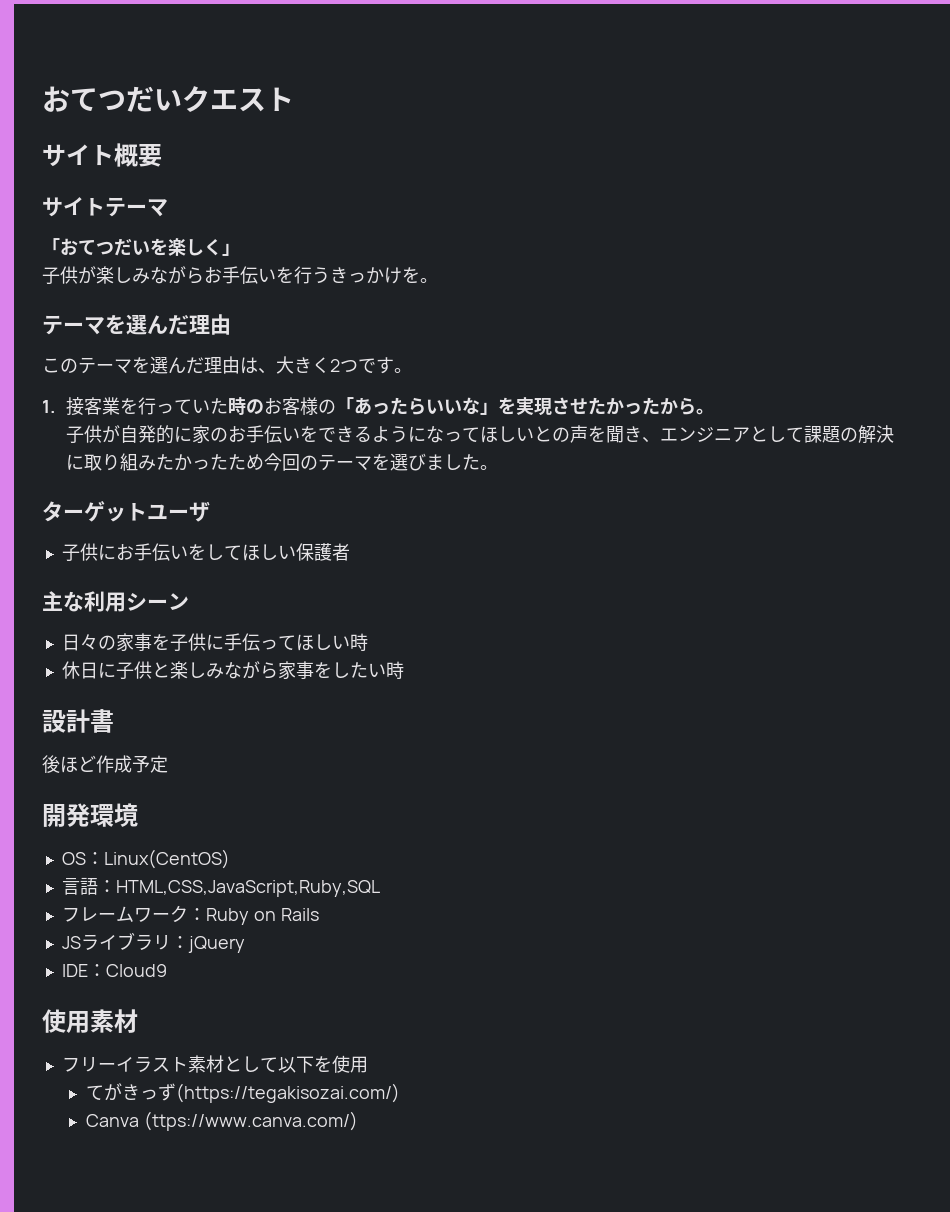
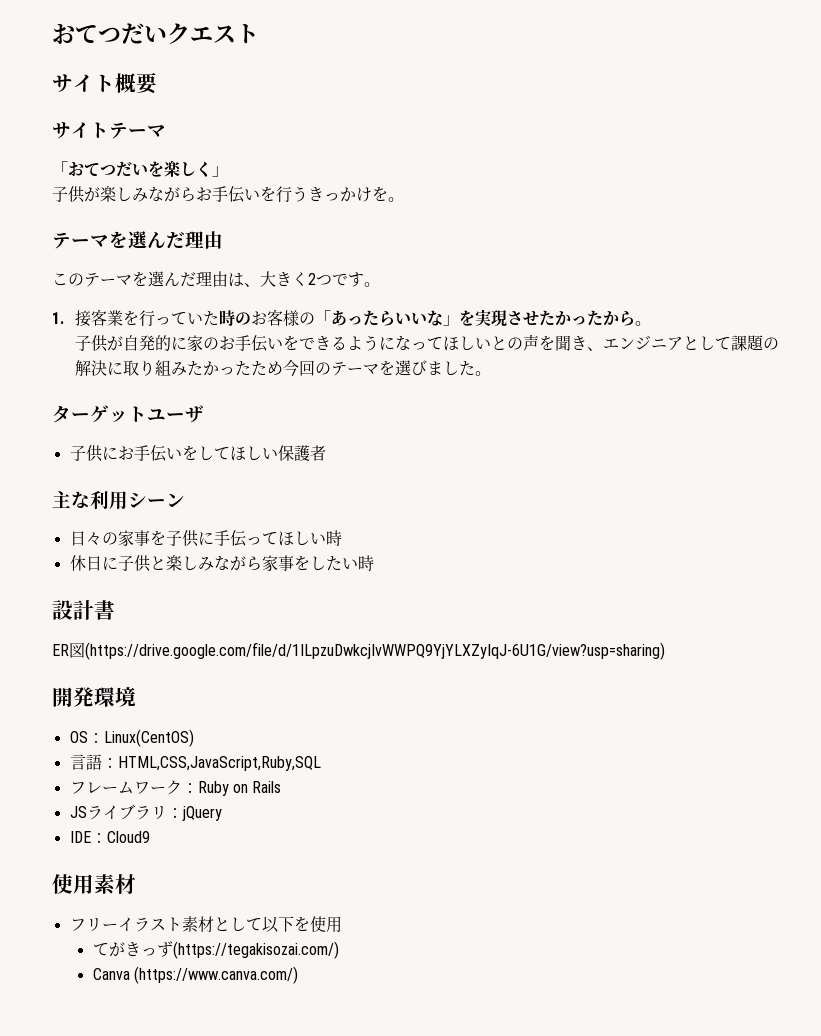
- 後ほど作成予定
+ ER図(https://drive.google.com/file/d/1ILpzuDwkcjIvWWPQ9YjYLXZyIqJ-6U1G/view?usp=sharing)
- Canva (ttps://www.canva.com/)
+ Canva (https://www.canva.com/)

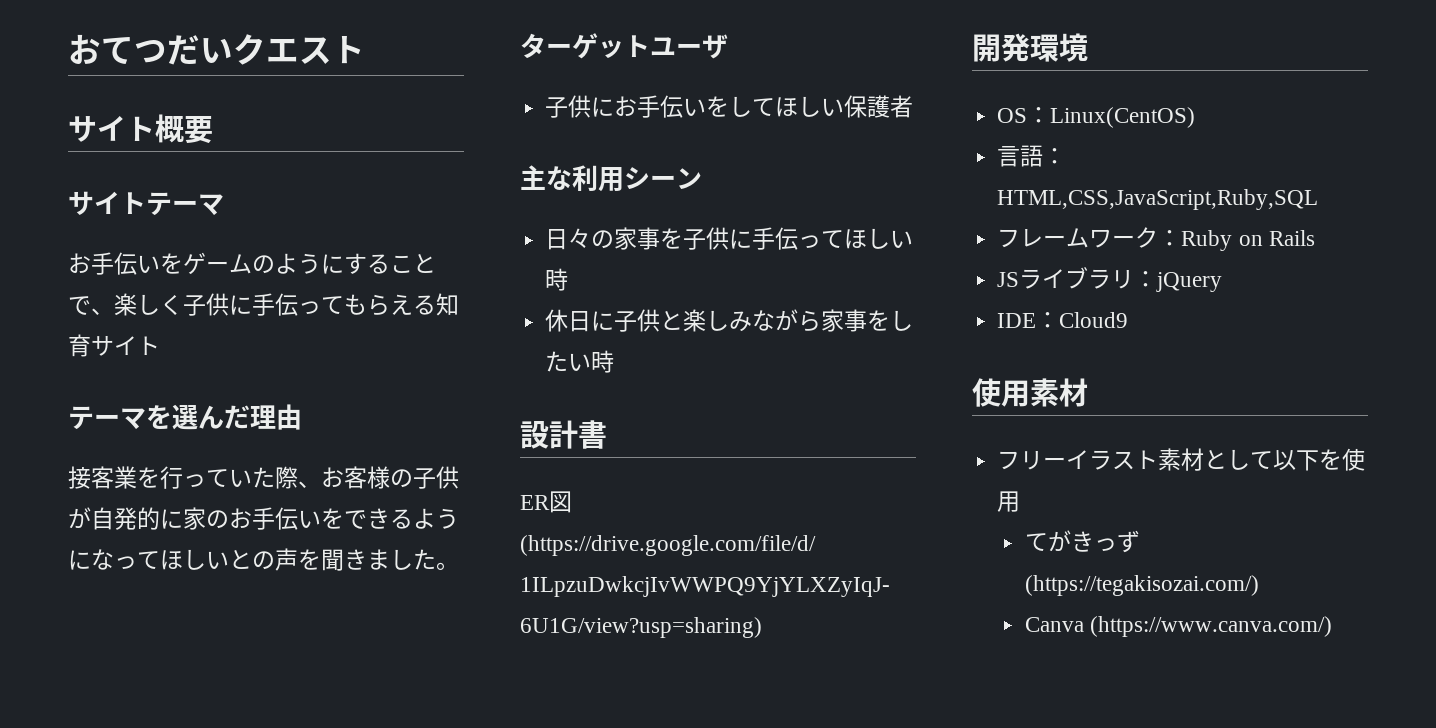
- 「おてつだいを楽しく」
- 子供が楽しみながらお手伝いを行うきっかけを。
+ お手伝いをゲームのようにすることで、楽しく子供に手伝ってもらえる知育サイト
- このテーマを選んだ理由は、大きく2つです。
- 1.接客業を行っていた時のお客様の「あったらいいな」を実現させたかったから。
- 子供が自発的に家のお手伝いをできるようになってほしいとの声を聞き、エンジニアとして課題の解決に取り組みたかったため今回のテーマを選びました。
+ 接客業を行っていた際、お客様の子供が自発的に家のお手伝いをできるようになってほしいとの声を聞きました。

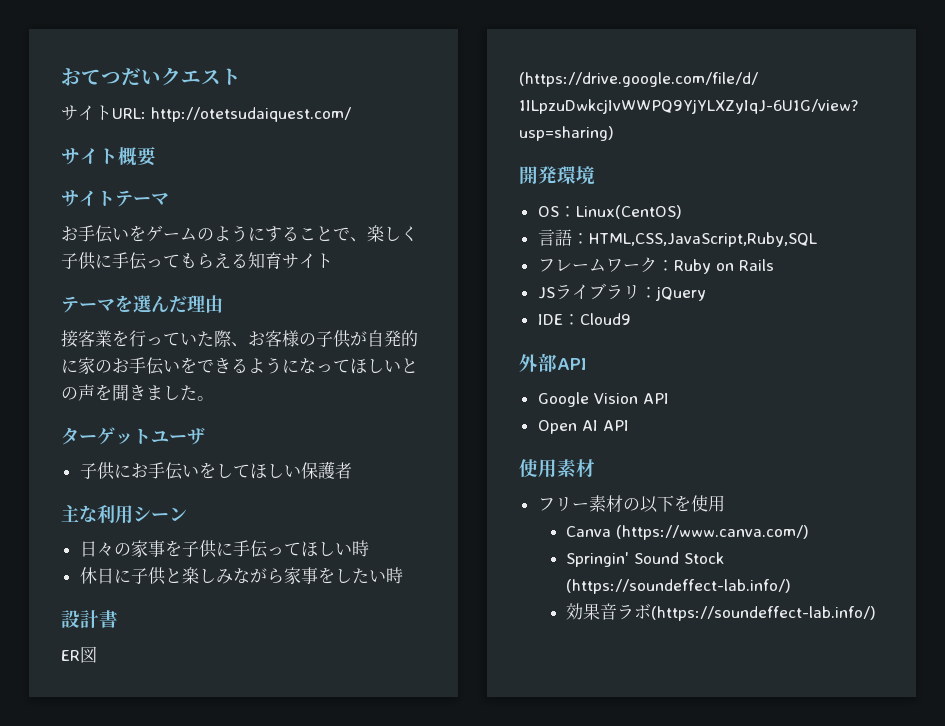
+ サイトURL: http://otetsudaiquest.com/
+ 外部API
+ Google Vision API
+ Open AI API
- フリーイラスト素材として以下を使用
+ フリー素材の以下を使用
- てがきっず(https://tegakisozai.com/)
+ Springin' Sound Stock (https://soundeffect-lab.info/)
+ 効果音ラボ(https://soundeffect-lab.info/)

